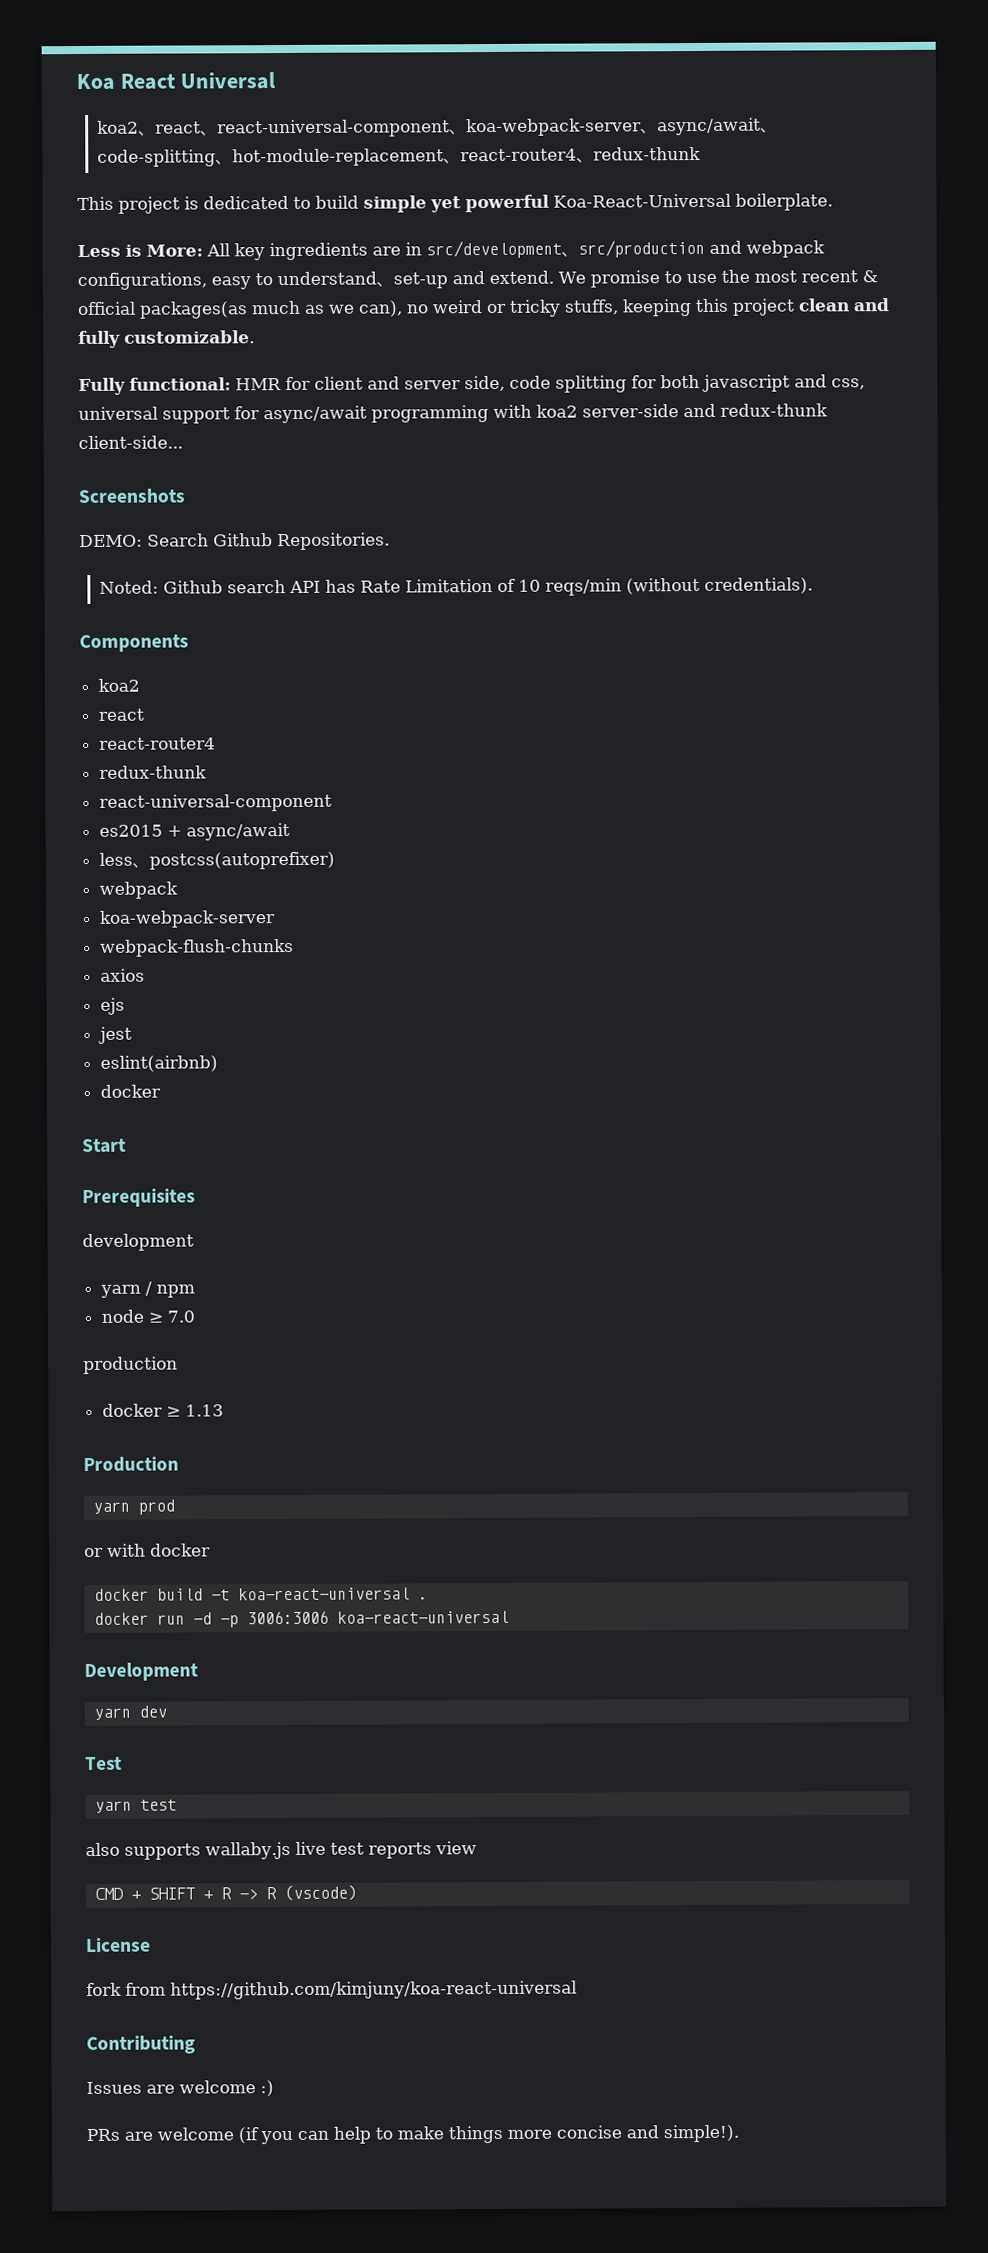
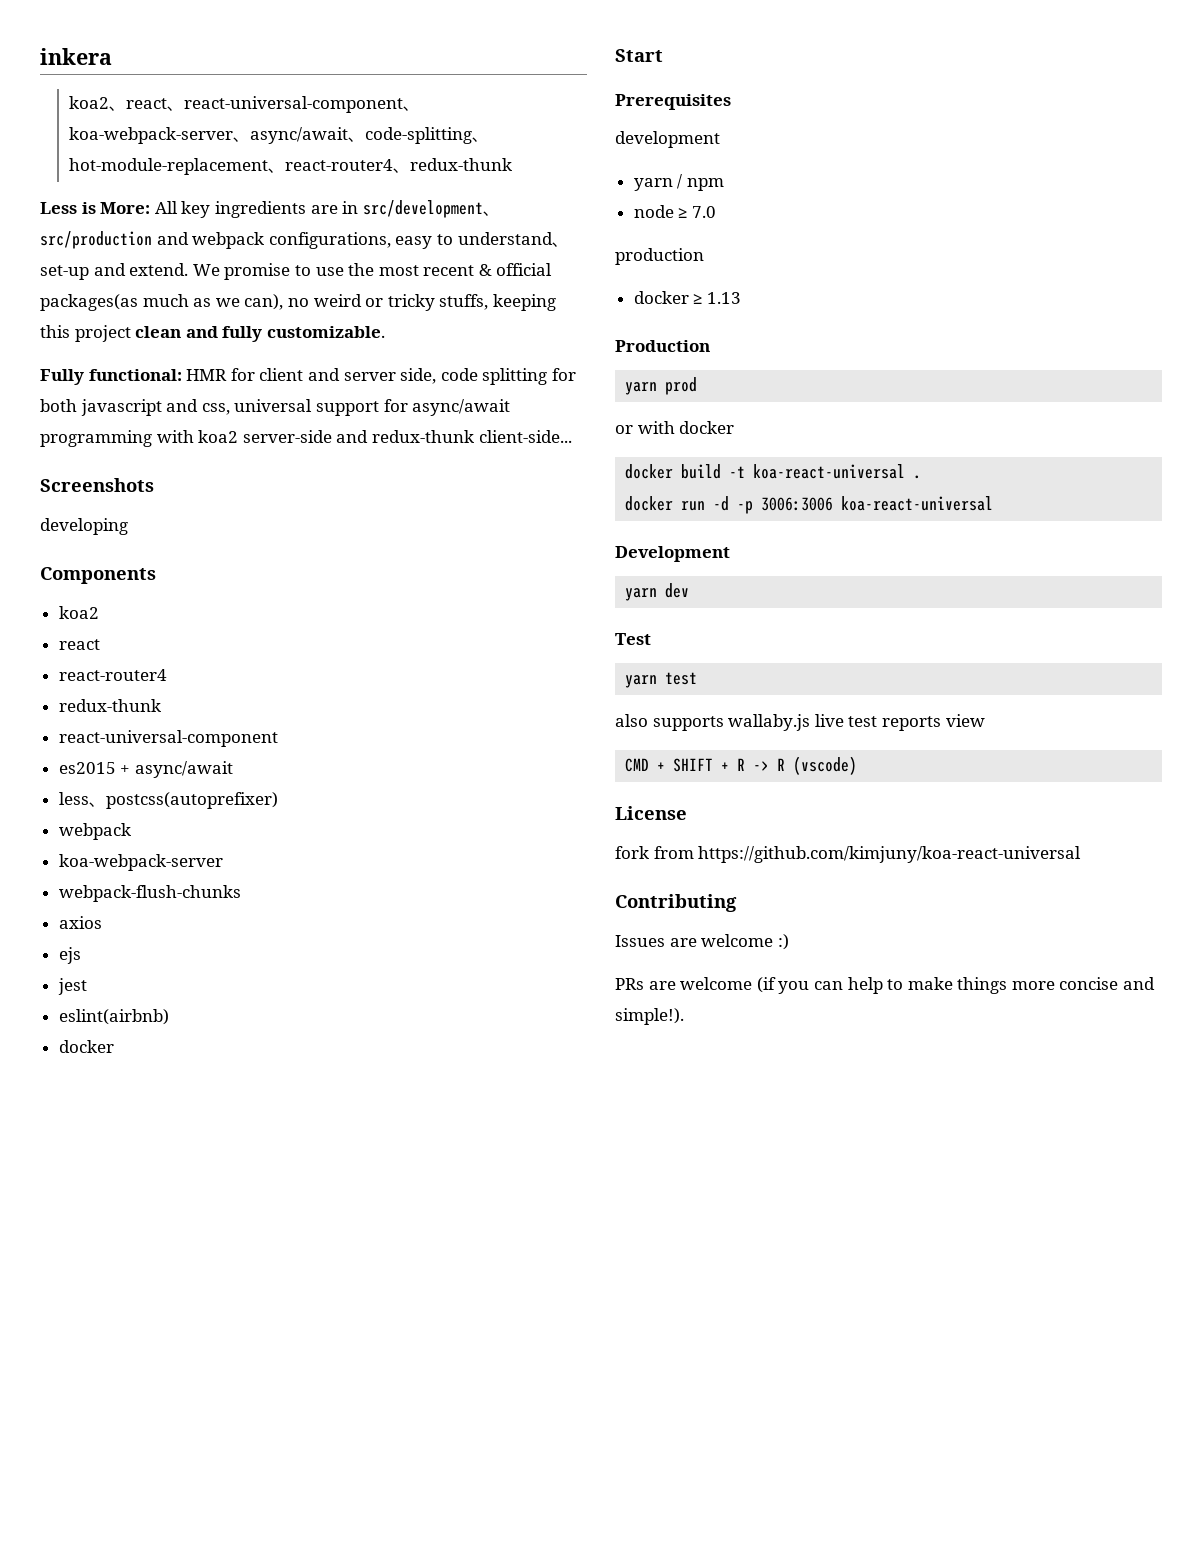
- Koa React Universal
+ inkera
- This project is dedicated to build simple yet powerful Koa-React-Universal boilerplate.
- DEMO: Search Github Repositories.
- Noted: Github search API has Rate Limitation of 10 reqs/min (without credentials).
+ developing

